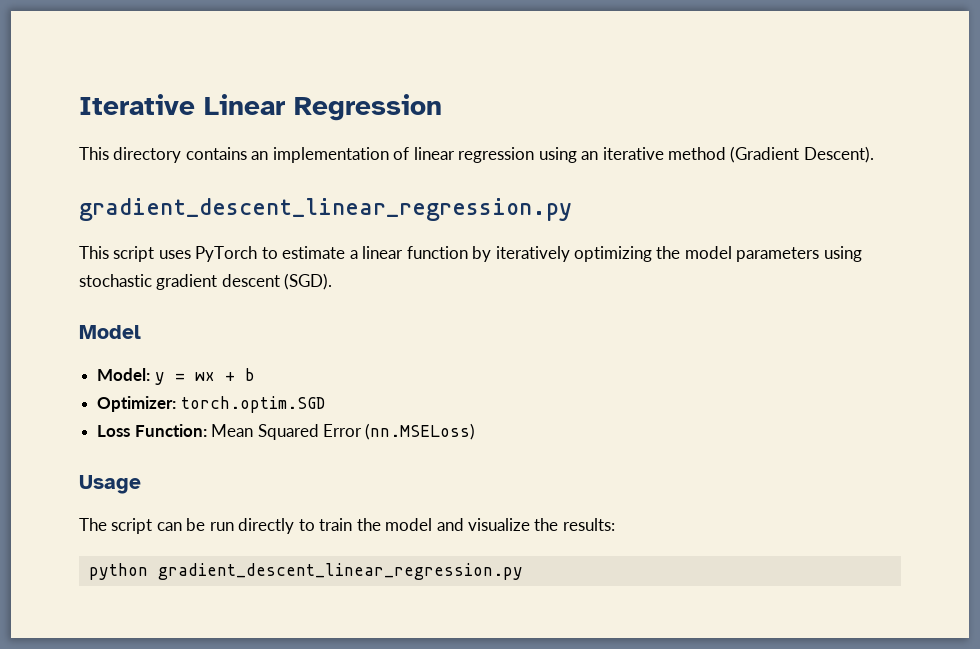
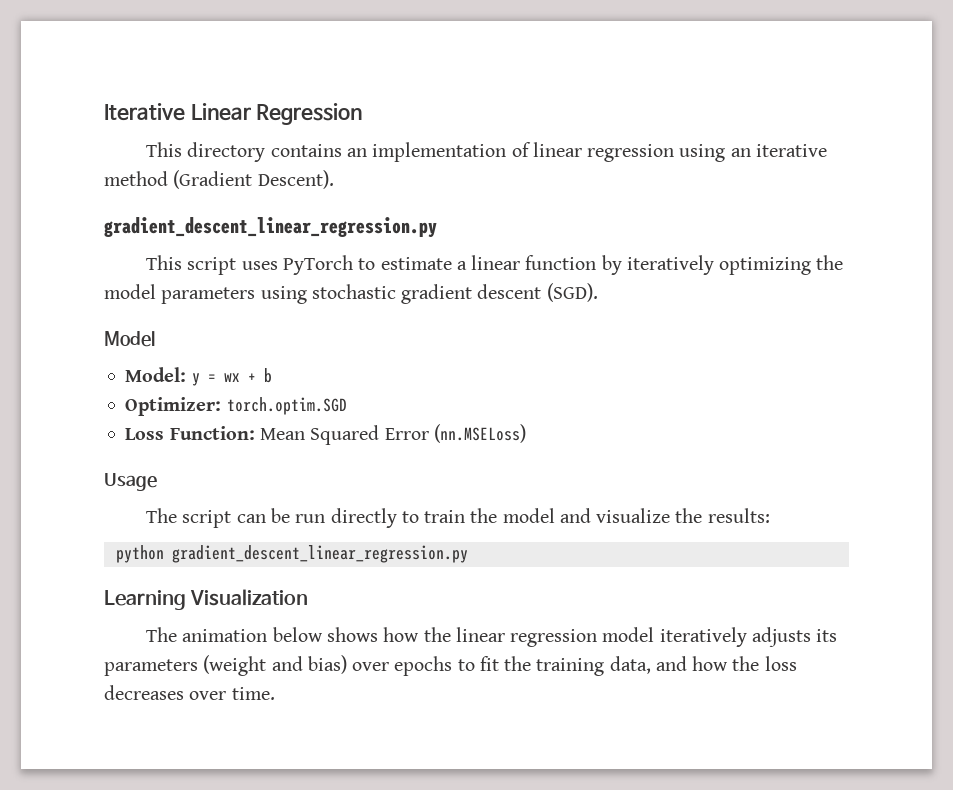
+ Learning Visualization
+ The animation below shows how the linear regression model iteratively adjusts its parameters (weight and bias) over epochs to fit the training data, and how the loss decreases over time.

